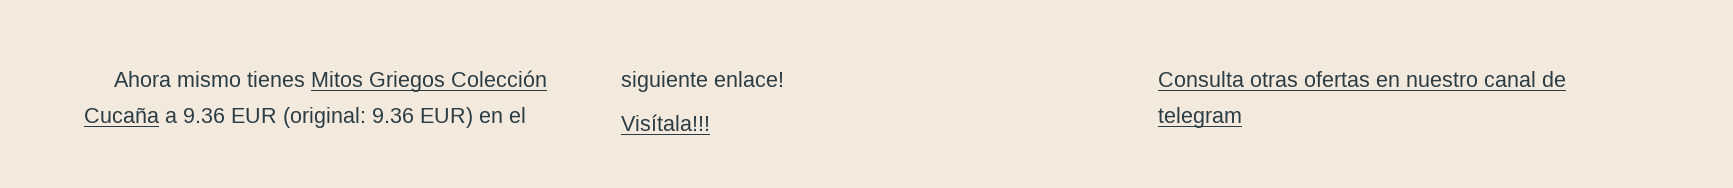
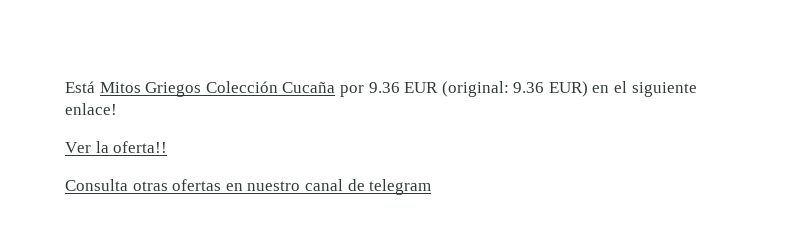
- Ahora mismo tienes Mitos Griegos Colección Cucaña a 9.36 EUR (original: 9.36 EUR) en el siguiente enlace!
+ Está Mitos Griegos Colección Cucaña por 9.36 EUR (original: 9.36 EUR) en el siguiente enlace!
- Visítala!!!
+ Ver la oferta!!

